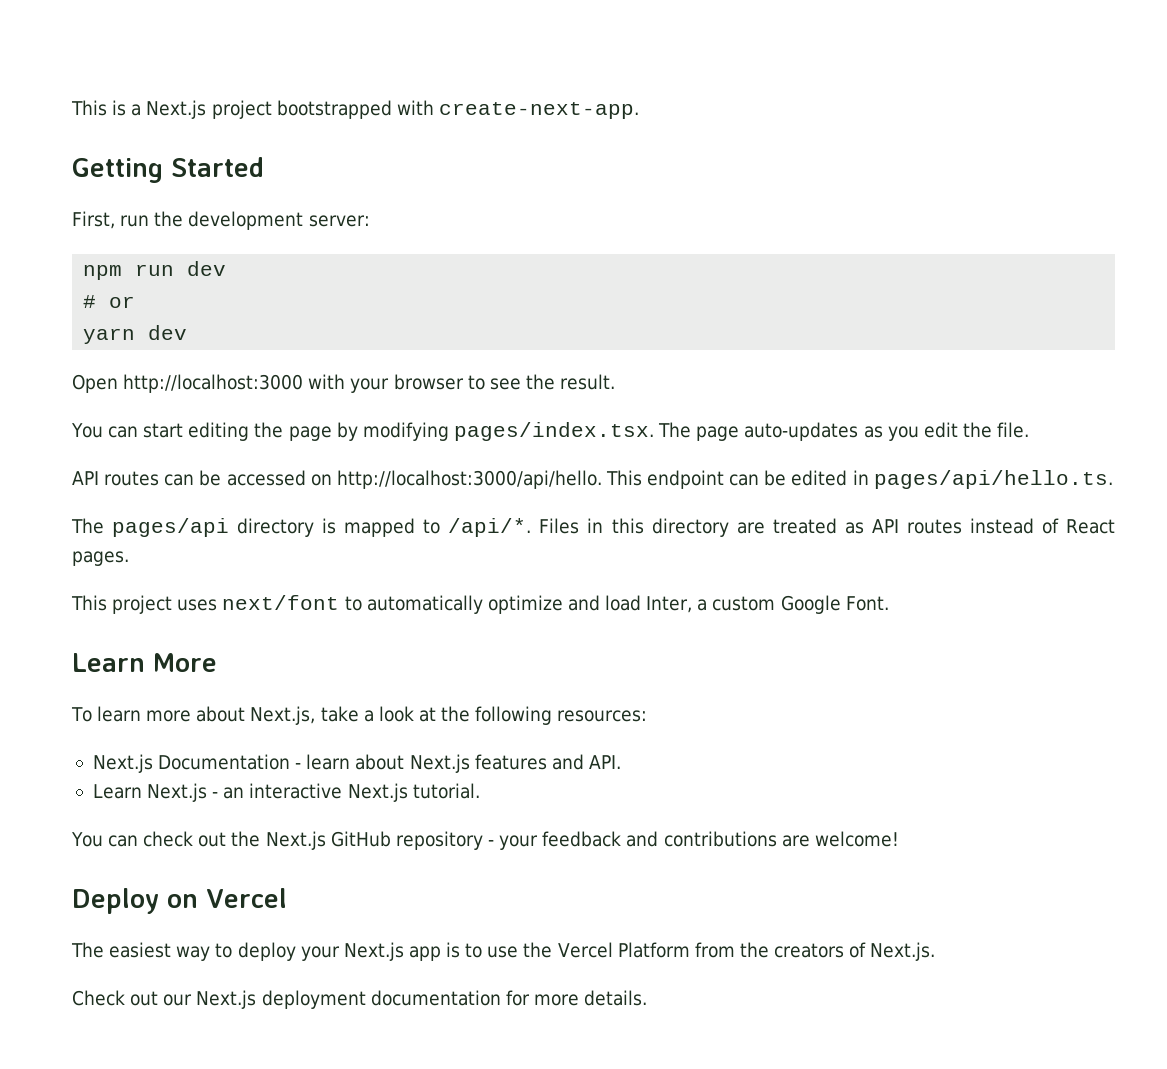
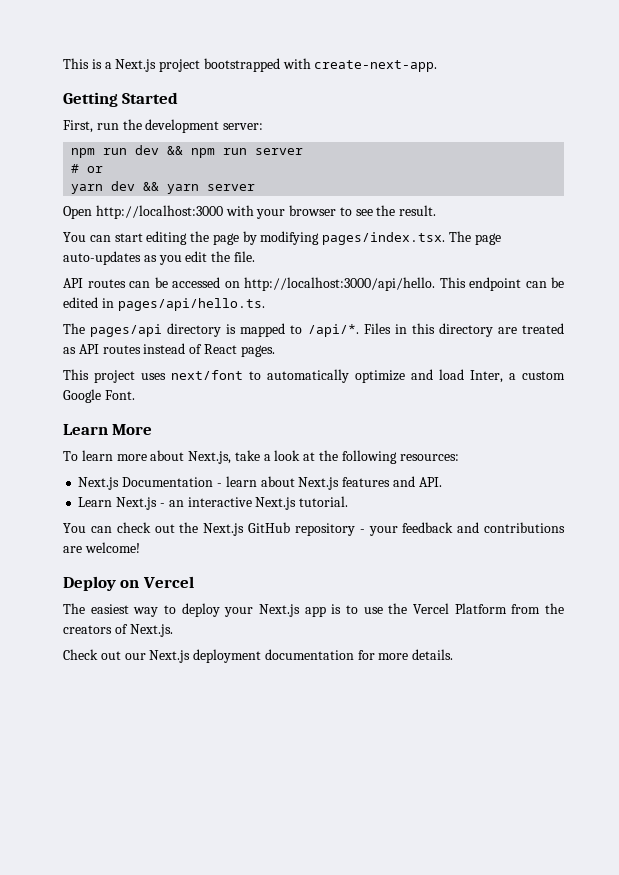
- npm run dev
+ npm run dev && npm run server
- yarn dev
+ yarn dev && yarn server

